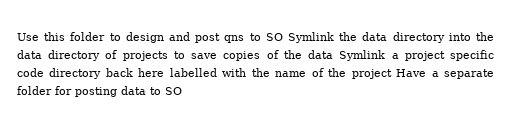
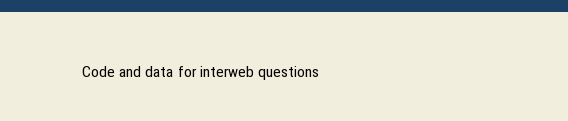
- Use this folder to design and post qns to SO Symlink the data directory into the data directory of projects to save copies of the data Symlink a project specific code directory back here labelled with the name of the project Have a separate folder for posting data to SO
+ Code and data for interweb questions

